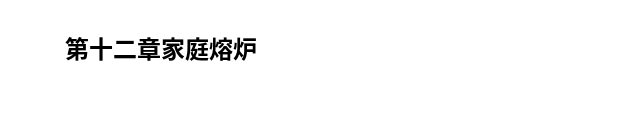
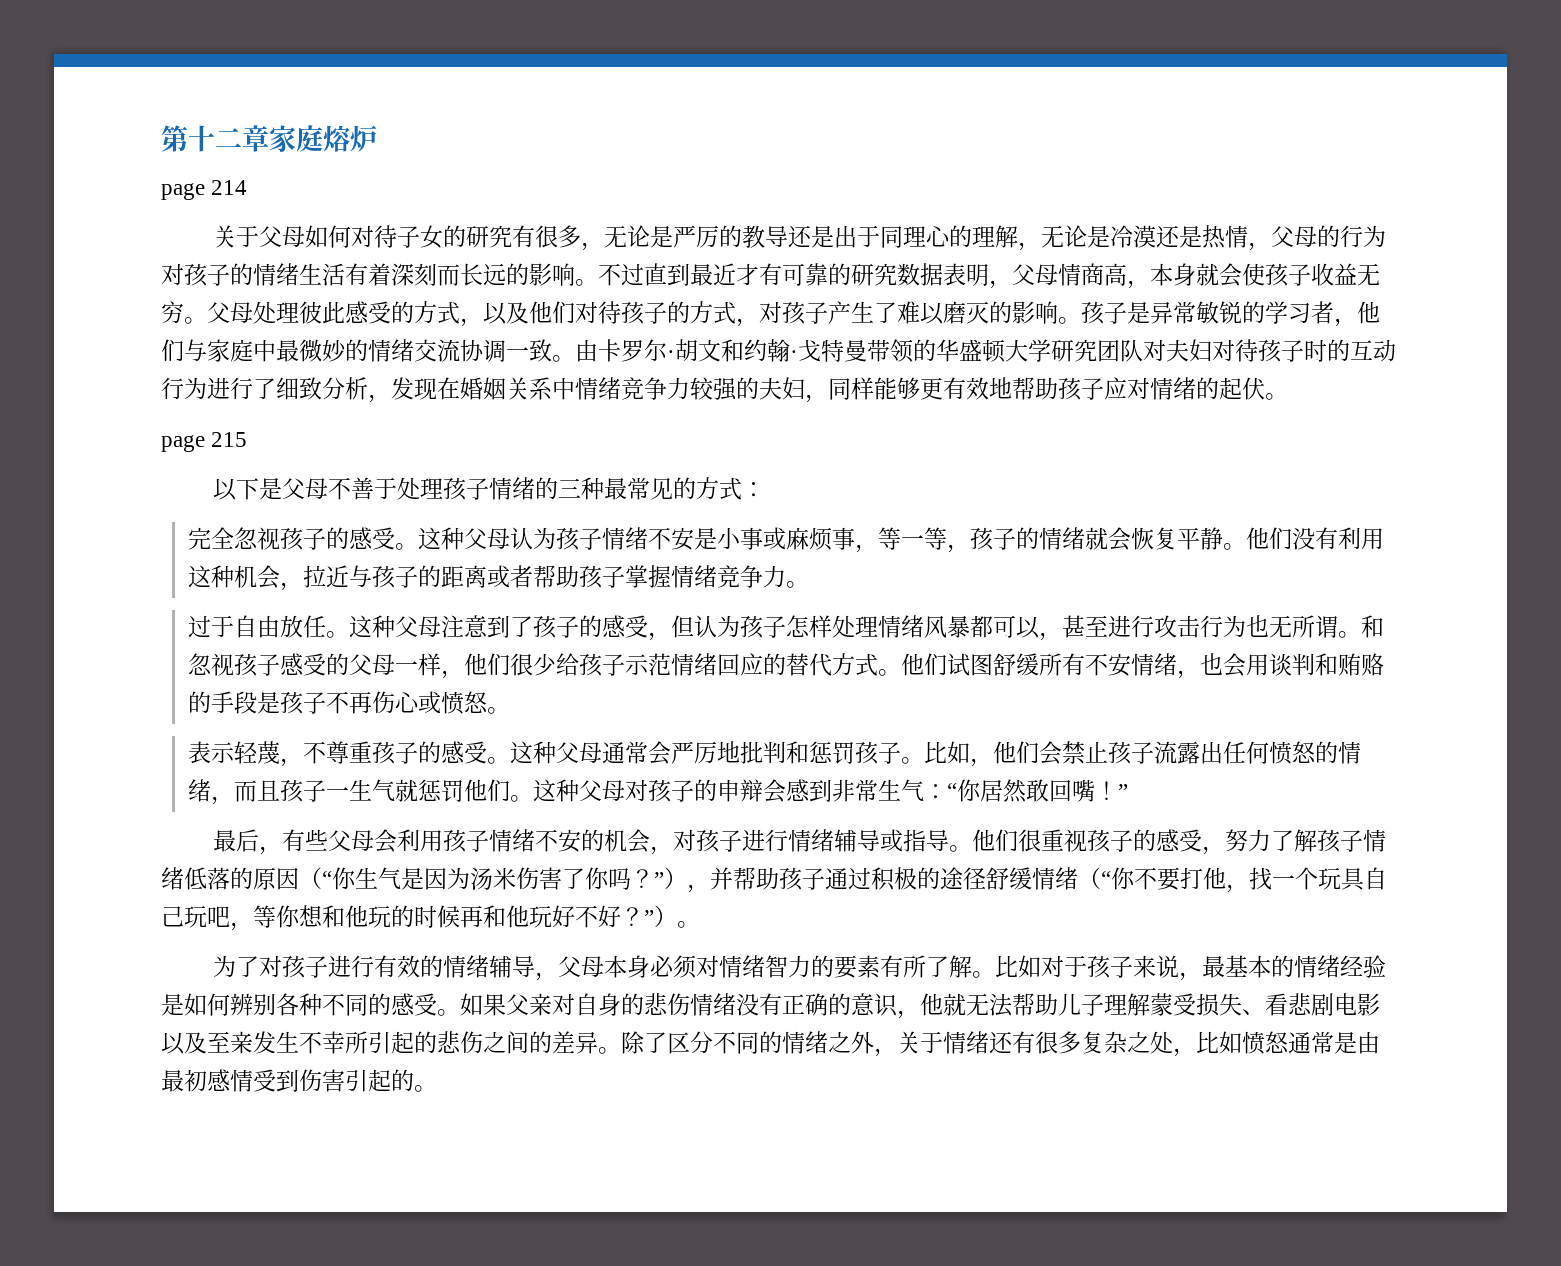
+ page 214
+ 关于父母如何对待子女的研究有很多，无论是严厉的教导还是出于同理心的理解，无论是冷漠还是热情，父母的行为对孩子的情绪生活有着深刻而长远的影响。不过直到最近才有可靠的研究数据表明，父母情商高，本身就会使孩子收益无穷。父母处理彼此感受的方式，以及他们对待孩子的方式，对孩子产生了难以磨灭的影响。孩子是异常敏锐的学习者，他们与家庭中最微妙的情绪交流协调一致。由卡罗尔·胡文和约翰·戈特曼带领的华盛顿大学研究团队对夫妇对待孩子时的互动行为进行了细致分析，发现在婚姻关系中情绪竞争力较强的夫妇，同样能够更有效地帮助孩子应对情绪的起伏。
+ page 215
+ 以下是父母不善于处理孩子情绪的三种最常见的方式：
+ 完全忽视孩子的感受。这种父母认为孩子情绪不安是小事或麻烦事，等一等，孩子的情绪就会恢复平静。他们没有利用这种机会，拉近与孩子的距离或者帮助孩子掌握情绪竞争力。
+ 过于自由放任。这种父母注意到了孩子的感受，但认为孩子怎样处理情绪风暴都可以，甚至进行攻击行为也无所谓。和忽视孩子感受的父母一样，他们很少给孩子示范情绪回应的替代方式。他们试图舒缓所有不安情绪，也会用谈判和贿赂的手段是孩子不再伤心或愤怒。
+ 表示轻蔑，不尊重孩子的感受。这种父母通常会严厉地批判和惩罚孩子。比如，他们会禁止孩子流露出任何愤怒的情绪，而且孩子一生气就惩罚他们。这种父母对孩子的申辩会感到非常生气：“你居然敢回嘴！”
+ 最后，有些父母会利用孩子情绪不安的机会，对孩子进行情绪辅导或指导。他们很重视孩子的感受，努力了解孩子情绪低落的原因（“你生气是因为汤米伤害了你吗？”），并帮助孩子通过积极的途径舒缓情绪（“你不要打他，找一个玩具自己玩吧，等你想和他玩的时候再和他玩好不好？”）。
+ 为了对孩子进行有效的情绪辅导，父母本身必须对情绪智力的要素有所了解。比如对于孩子来说，最基本的情绪经验是如何辨别各种不同的感受。如果父亲对自身的悲伤情绪没有正确的意识，他就无法帮助儿子理解蒙受损失、看悲剧电影以及至亲发生不幸所引起的悲伤之间的差异。除了区分不同的情绪之外，关于情绪还有很多复杂之处，比如愤怒通常是由最初感情受到伤害引起的。

